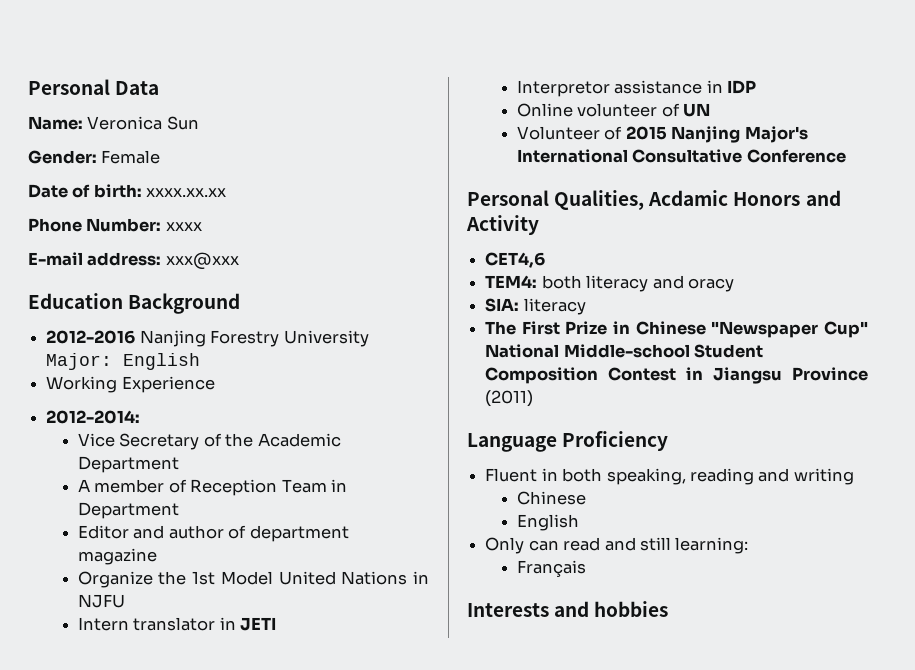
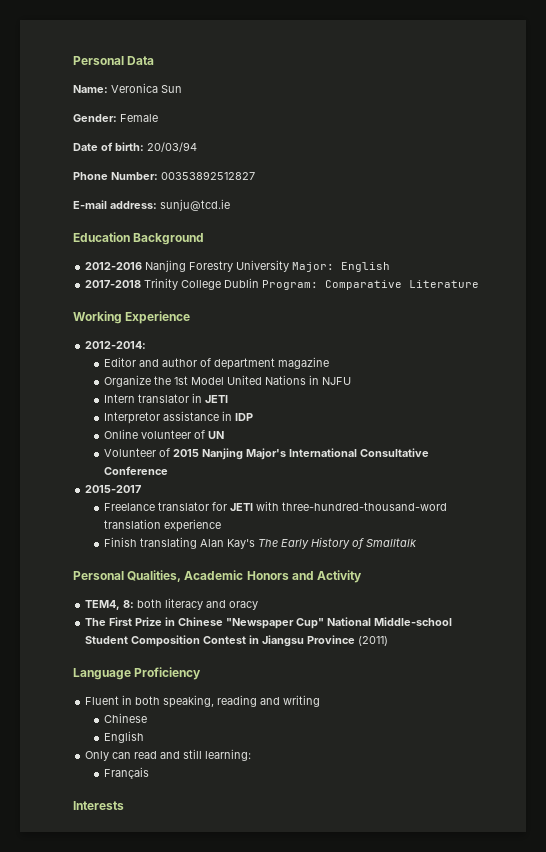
- Date of birth: xxxx.xx.xx
+ Date of birth: 20/03/94
- Phone Number: xxxx
+ Phone Number: 00353892512827
- E-mail address: xxx@xxx
+ E-mail address: sunju@tcd.ie
+ 2017-2018 Trinity College Dublin Program: Comparative Literature
  Working Experience
  2012-2014:
- Vice Secretary of the Academic Department
- A member of Reception Team in Department
+ 2015-2017
+ Freelance translator for JETI with three-hundred-thousand-word translation experience
+ Finish translating Alan Kay's The Early History of Smalltalk
- Personal Qualities, Acdamic Honors and Activity
+ Personal Qualities, Academic Honors and Activity
- CET4,6
- TEM4: both literacy and oracy
+ TEM4, 8: both literacy and oracy
- SIA: literacy
- Interests and hobbies
+ Interests

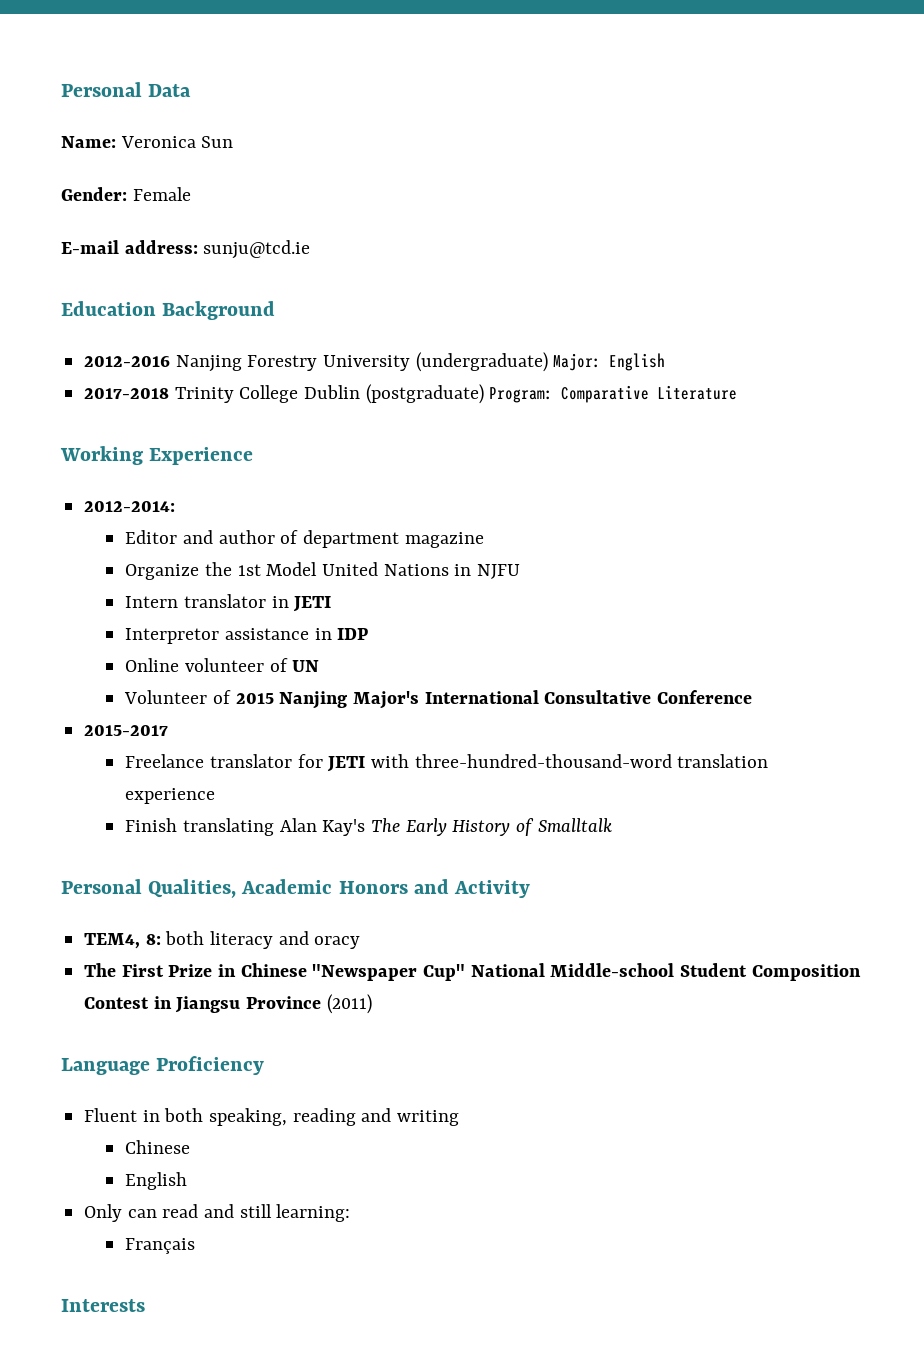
- Date of birth: 20/03/94
- Phone Number: 00353892512827
- 2012-2016 Nanjing Forestry University Major: English
+ 2012-2016 Nanjing Forestry University (undergraduate) Major: English
- 2017-2018 Trinity College Dublin Program: Comparative Literature
+ 2017-2018 Trinity College Dublin (postgraduate) Program: Comparative Literature

